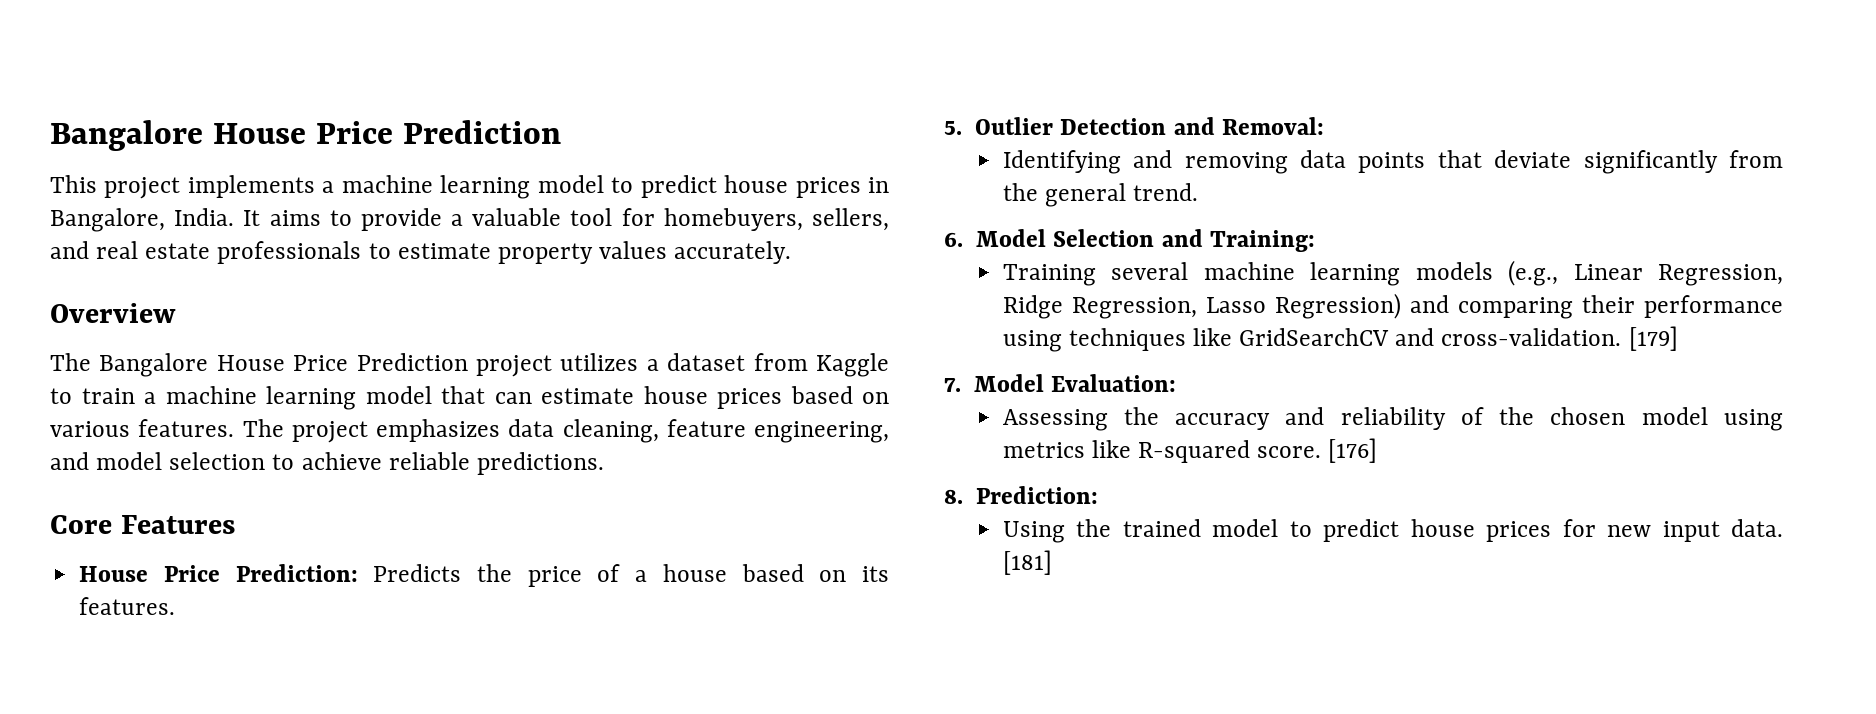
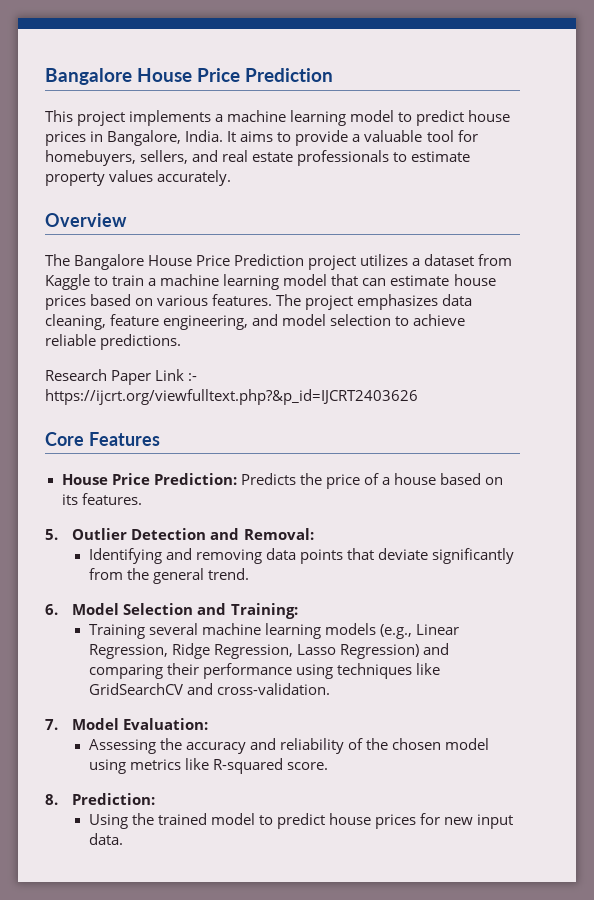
+ Research Paper Link :- https://ijcrt.org/viewfulltext.php?&p_id=IJCRT2403626
- [179]
- [176]
- [181]

